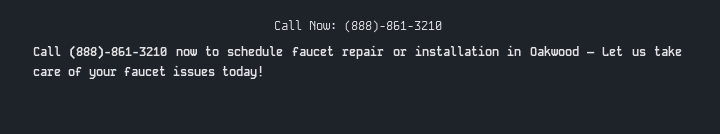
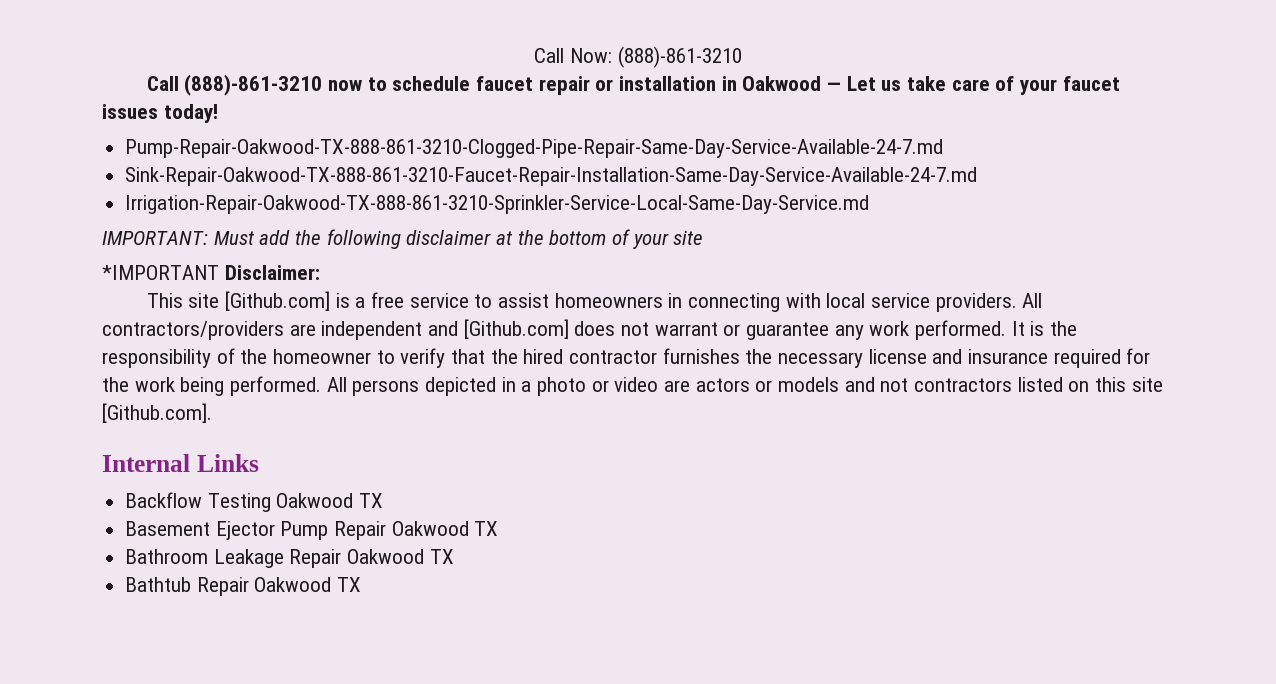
+ Pump-Repair-Oakwood-TX-888-861-3210-Clogged-Pipe-Repair-Same-Day-Service-Available-24-7.md
+ Sink-Repair-Oakwood-TX-888-861-3210-Faucet-Repair-Installation-Same-Day-Service-Available-24-7.md
+ Irrigation-Repair-Oakwood-TX-888-861-3210-Sprinkler-Service-Local-Same-Day-Service.md
+ IMPORTANT: Must add the following disclaimer at the bottom of your site
+ *IMPORTANT Disclaimer:
+ This site [Github.com] is a free service to assist homeowners in connecting with local service providers. All contractors/providers are independent and [Github.com] does not warrant or guarantee any work performed. It is the responsibility of the homeowner to verify that the hired contractor furnishes the necessary license and insurance required for the work being performed. All persons depicted in a photo or video are actors or models and not contractors listed on this site [Github.com].
+ Internal Links
+ Backflow Testing Oakwood TX
+ Basement Ejector Pump Repair Oakwood TX
+ Bathroom Leakage Repair Oakwood TX
+ Bathtub Repair Oakwood TX

